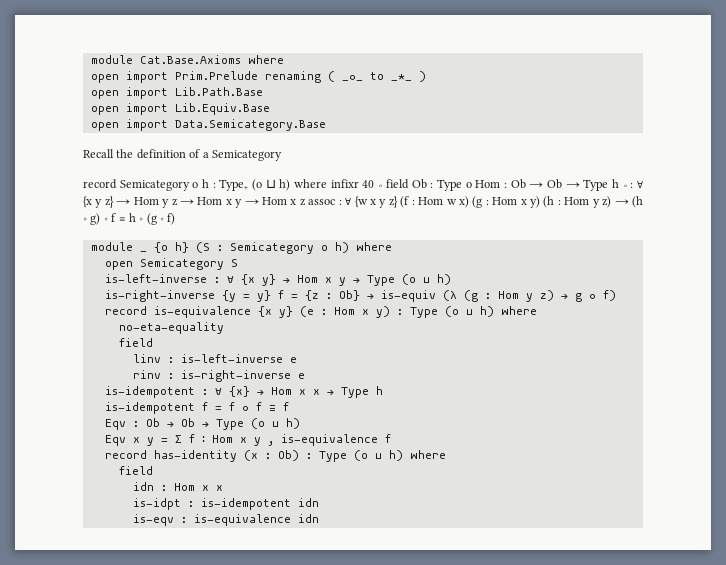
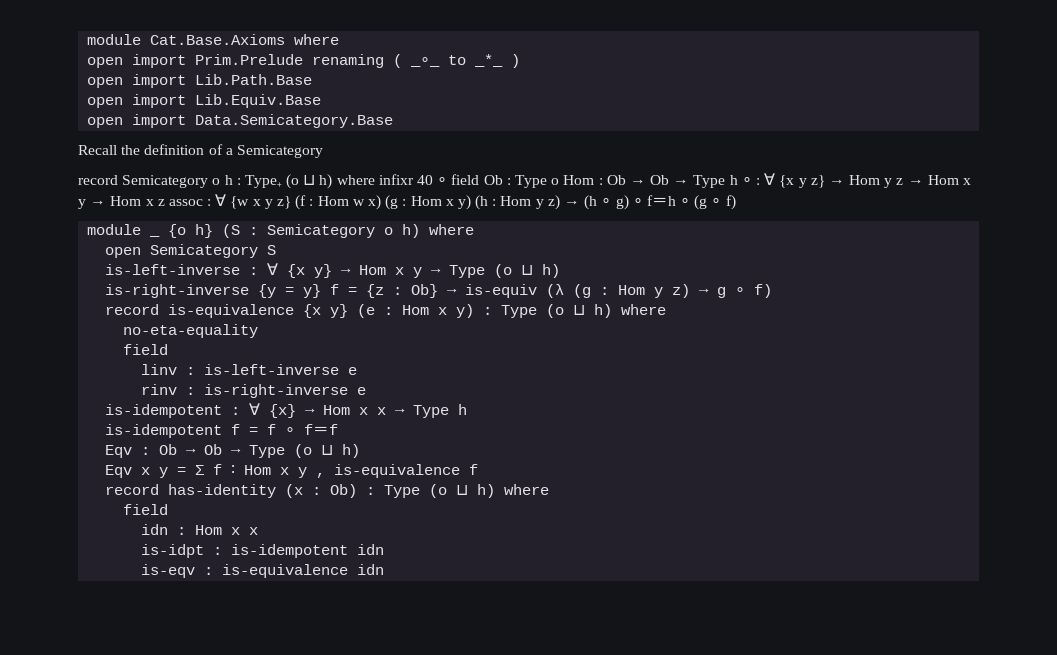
- Hom y z) → (h ∘ g) ∘ f ≡ h ∘ (g ∘ f)
+ Hom y z) → (h ∘ g) ∘ f＝h ∘ (g ∘ f)
- is-idempotent f = f ∘ f ≡ f
+ is-idempotent f = f ∘ f＝f

